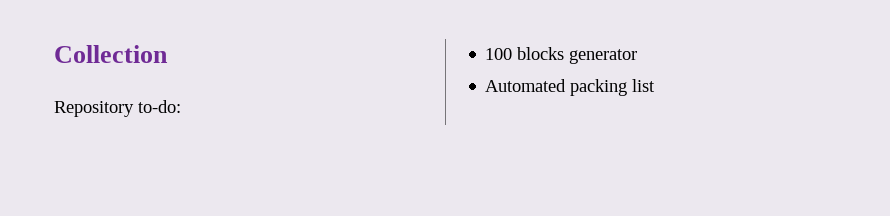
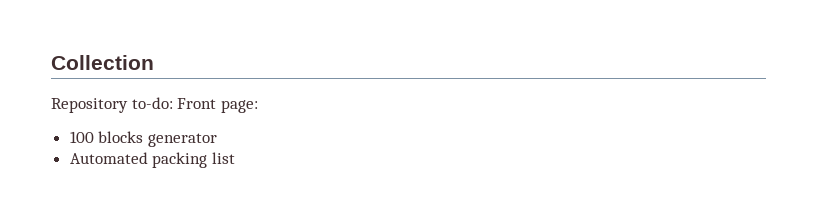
- Repository to-do:
+ Repository to-do: Front page:

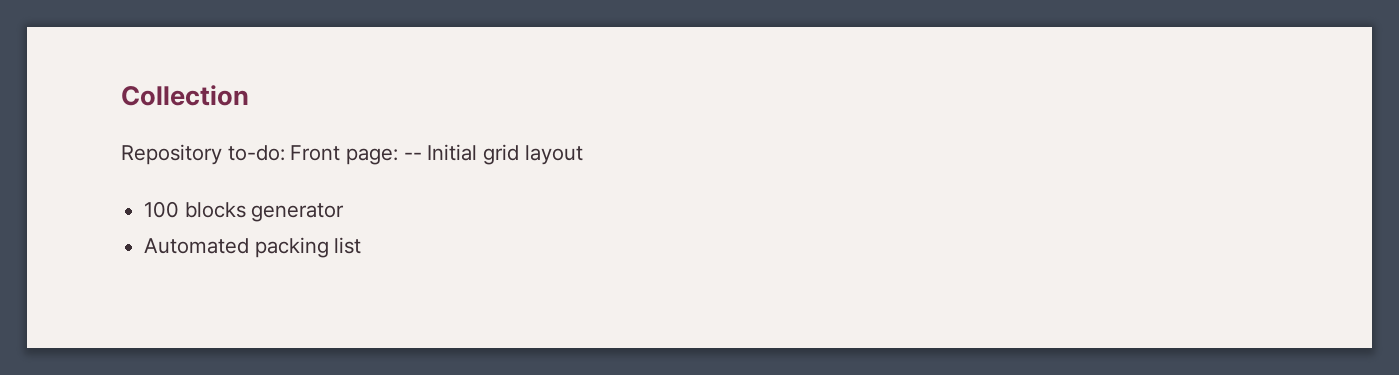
- Repository to-do: Front page:
+ Repository to-do: Front page: -- Initial grid layout

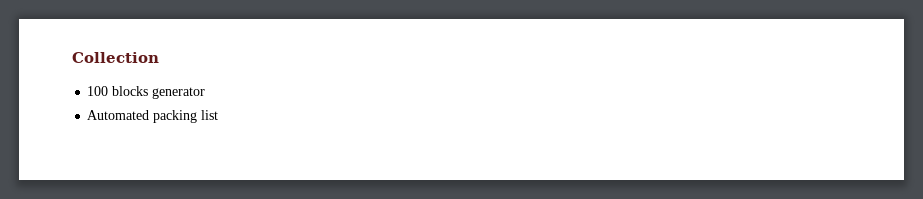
- Repository to-do: Front page: -- Initial grid layout

